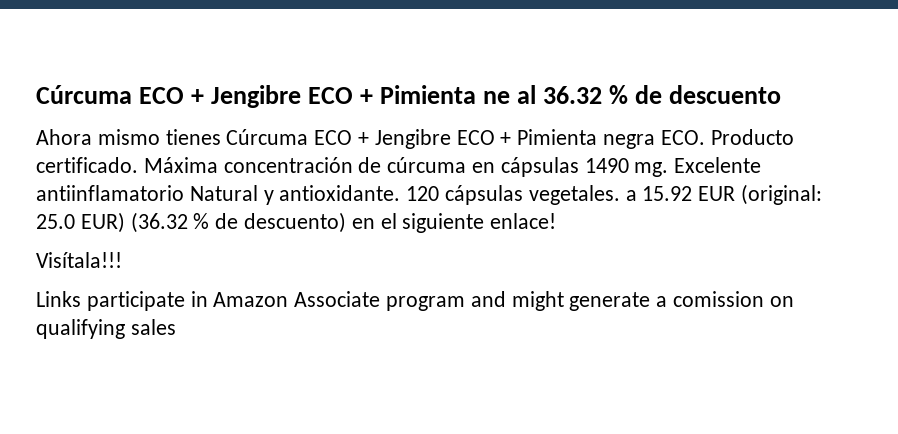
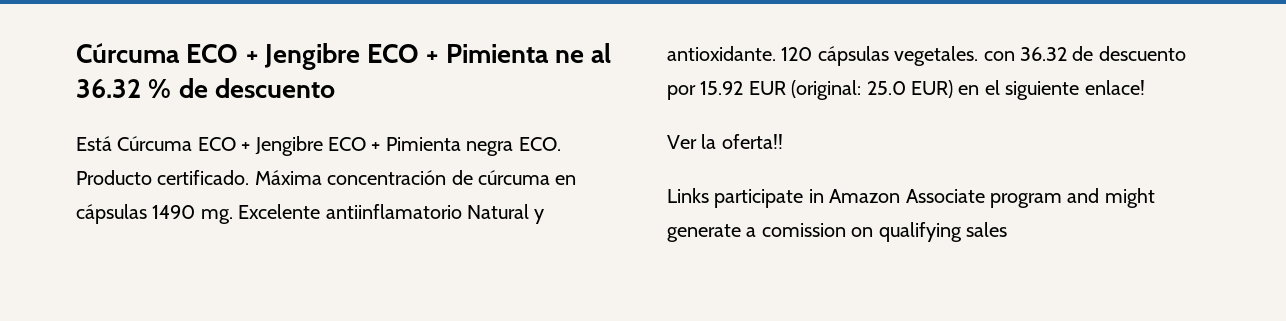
- Ahora mismo tienes Cúrcuma ECO + Jengibre ECO + Pimienta negra ECO. Producto certificado.
+ Está Cúrcuma ECO + Jengibre ECO + Pimienta negra ECO. Producto certificado.
- 120 cápsulas vegetales. a 15.92 EUR (original: 25.0 EUR) (36.32 % de descuento) en el siguiente enlace!
+ 120 cápsulas vegetales. con 36.32 de descuento por 15.92 EUR (original: 25.0 EUR) en el siguiente enlace!
- Visítala!!!
+ Ver la oferta!!

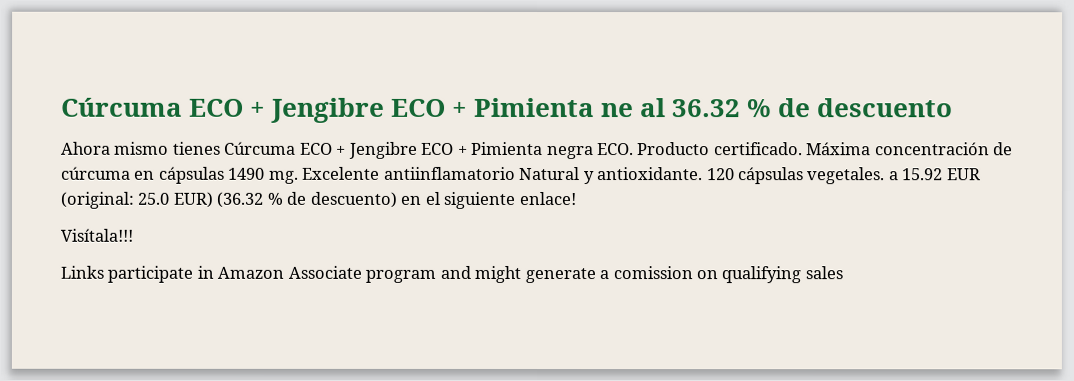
- Está Cúrcuma ECO + Jengibre ECO + Pimienta negra ECO. Producto certificado.
+ Ahora mismo tienes Cúrcuma ECO + Jengibre ECO + Pimienta negra ECO. Producto certificado.
- 120 cápsulas vegetales. con 36.32 de descuento por 15.92 EUR (original: 25.0 EUR) en el siguiente enlace!
+ 120 cápsulas vegetales. a 15.92 EUR (original: 25.0 EUR) (36.32 % de descuento) en el siguiente enlace!
- Ver la oferta!!
+ Visítala!!!

